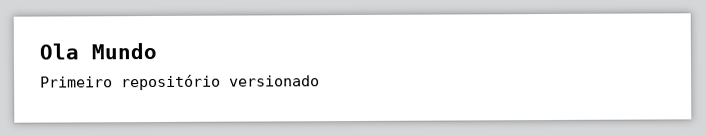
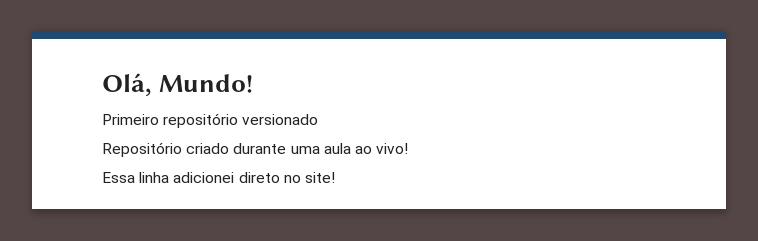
- Ola Mundo
+ Olá, Mundo!
+ Repositório criado durante uma aula ao vivo!
+ Essa linha adicionei direto no site!

